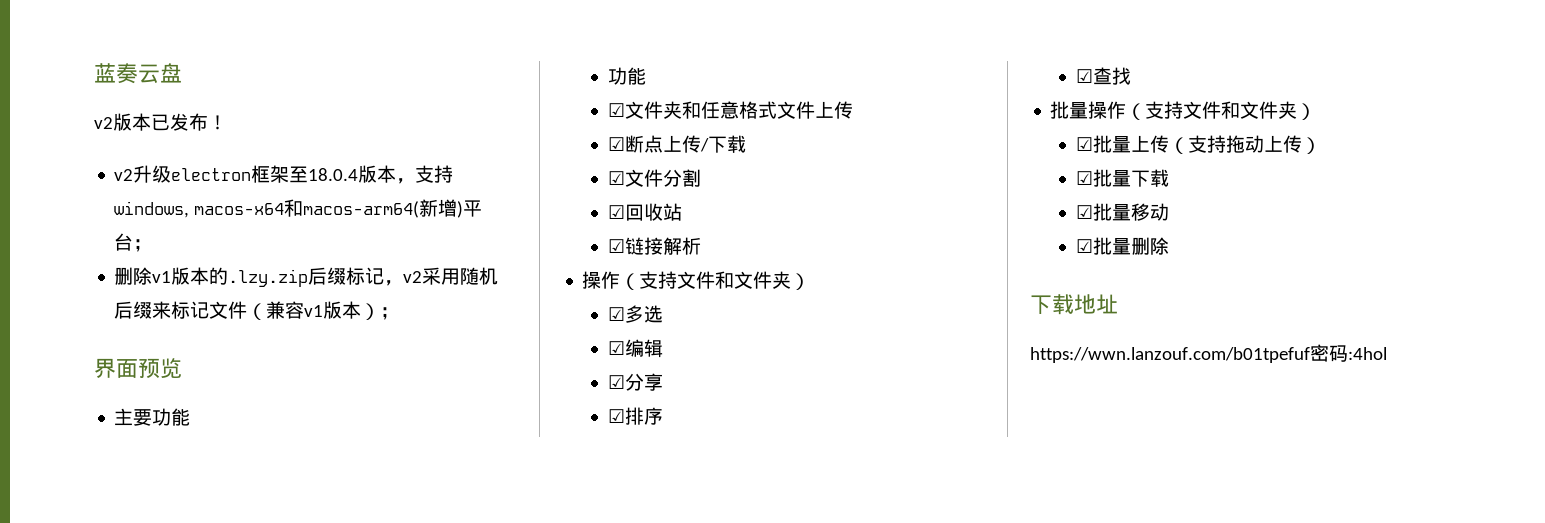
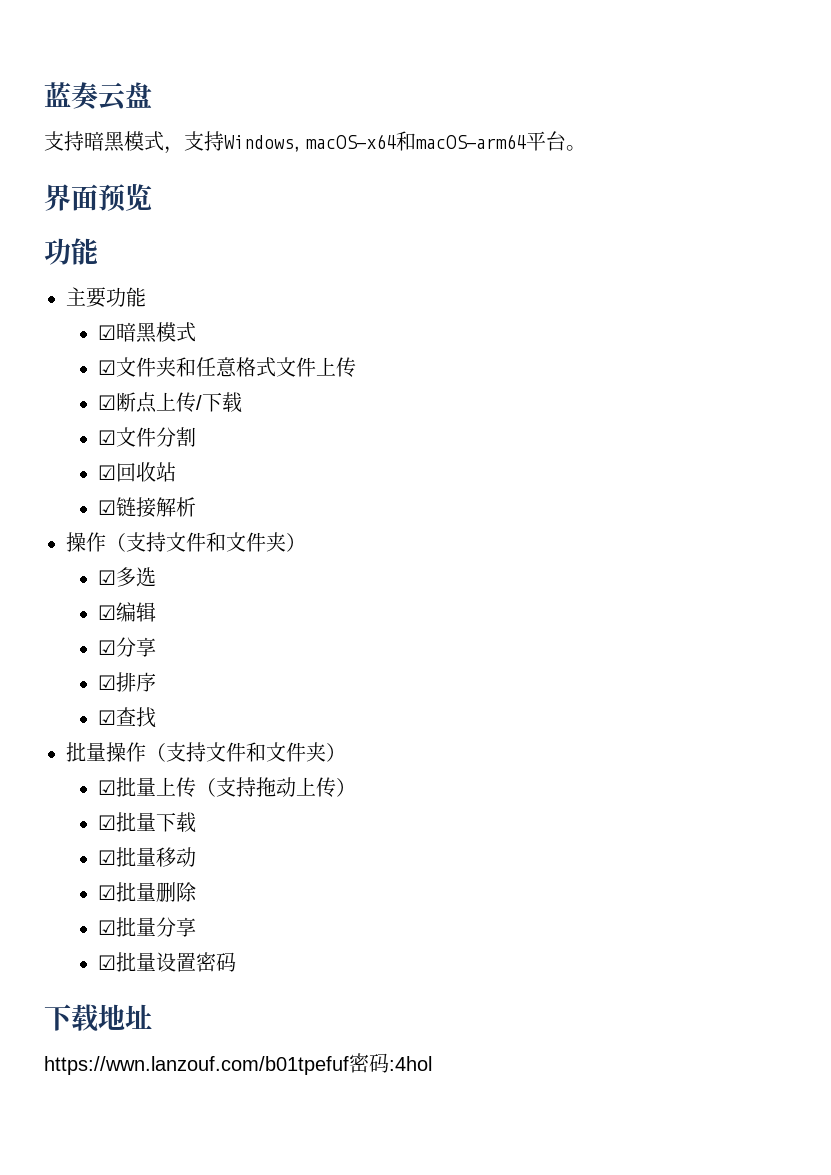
- v2版本已发布！
- v2升级electron框架至18.0.4版本，支持windows, macos-x64和macos-arm64(新增)平台；
- 删除v1版本的.lzy.zip后缀标记，v2采用随机后缀来标记文件（兼容v1版本）；
+ 支持暗黑模式，支持Windows, macOS-x64和macOS-arm64平台。
  界面预览
+ 功能
  主要功能
- 功能
+ ☑暗黑模式
+ ☑批量分享
+ ☑批量设置密码

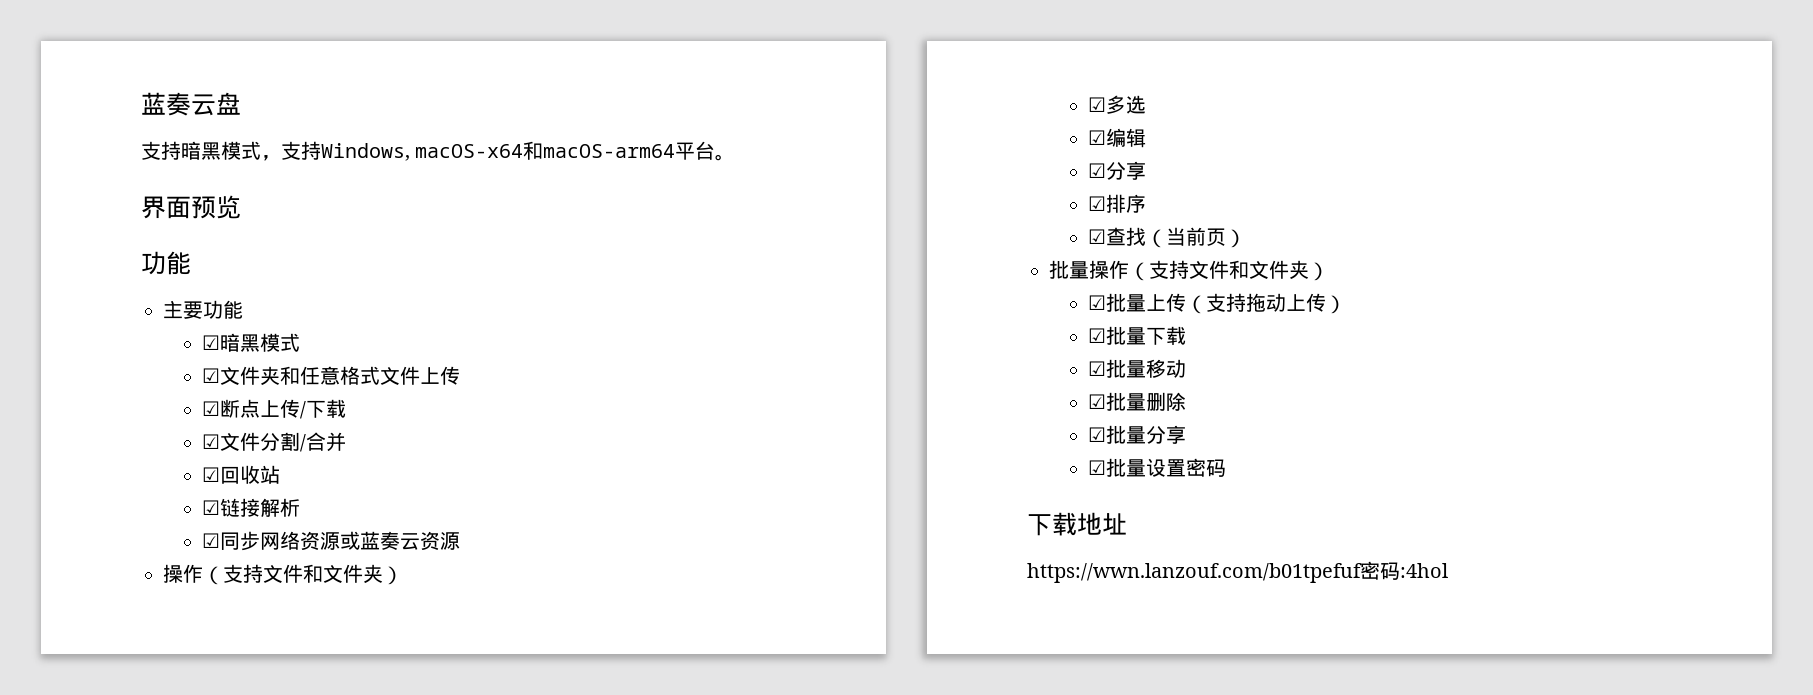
- ☑文件分割
+ ☑文件分割/合并
+ ☑同步网络资源或蓝奏云资源
- ☑查找
+ ☑查找（当前页）

